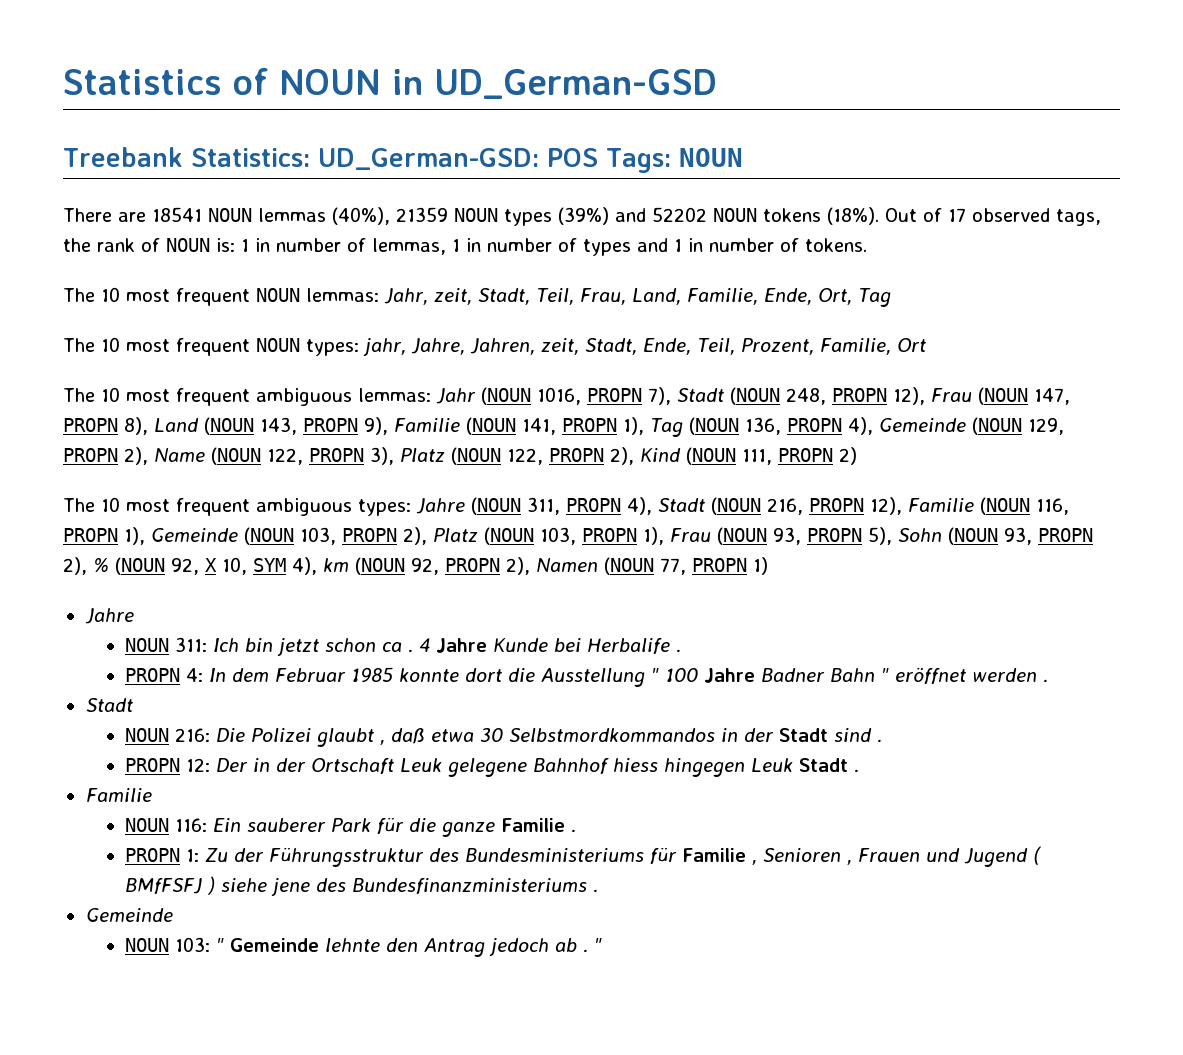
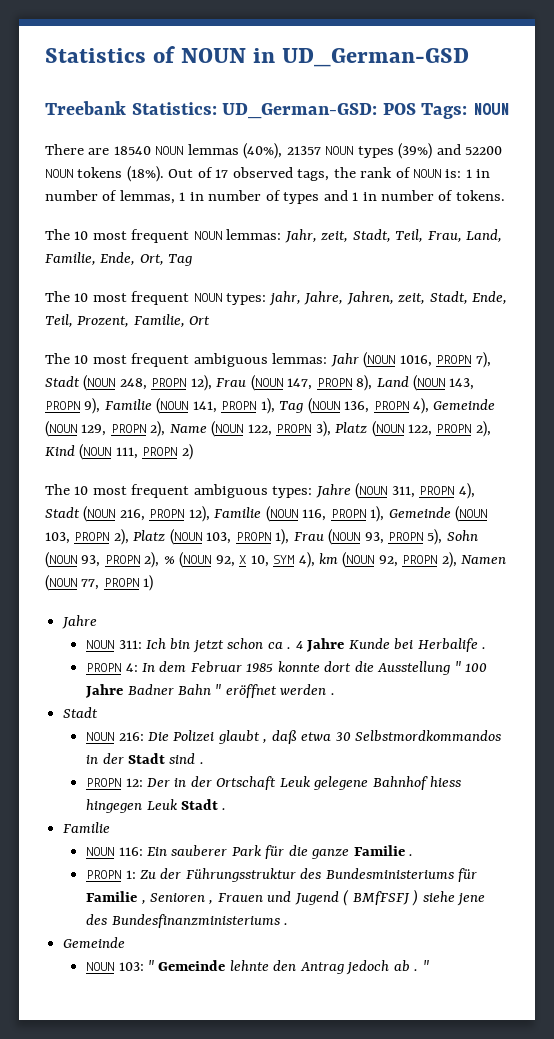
- There are 18541 NOUN lemmas (40%), 21359 NOUN types (39%) and 52202 NOUN tokens (18%).
+ There are 18540 NOUN lemmas (40%), 21357 NOUN types (39%) and 52200 NOUN tokens (18%).

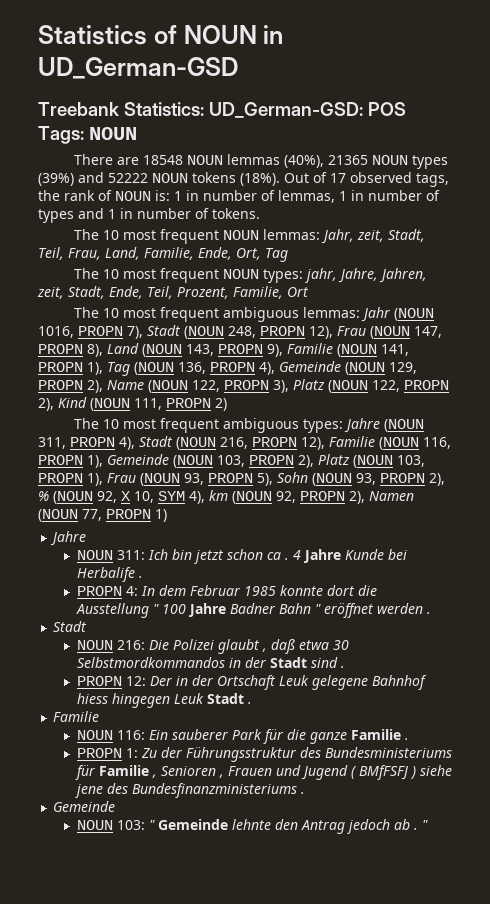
- There are 18540 NOUN lemmas (40%), 21357 NOUN types (39%) and 52200 NOUN tokens (18%).
+ There are 18548 NOUN lemmas (40%), 21365 NOUN types (39%) and 52222 NOUN tokens (18%).

